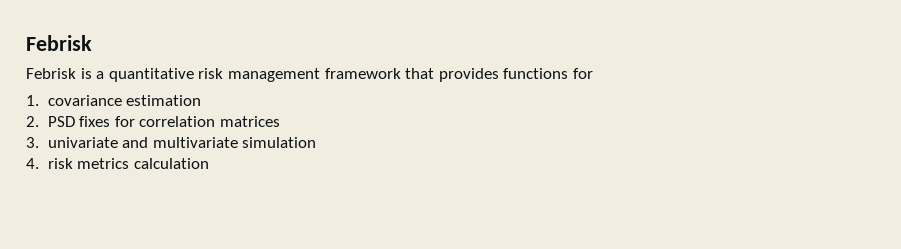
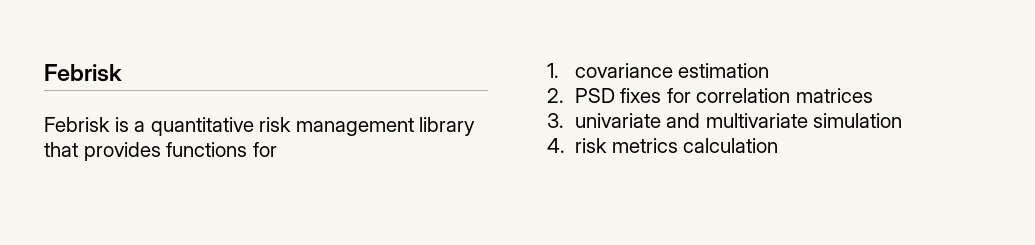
- Febrisk is a quantitative risk management framework that provides functions for
+ Febrisk is a quantitative risk management library that provides functions for

